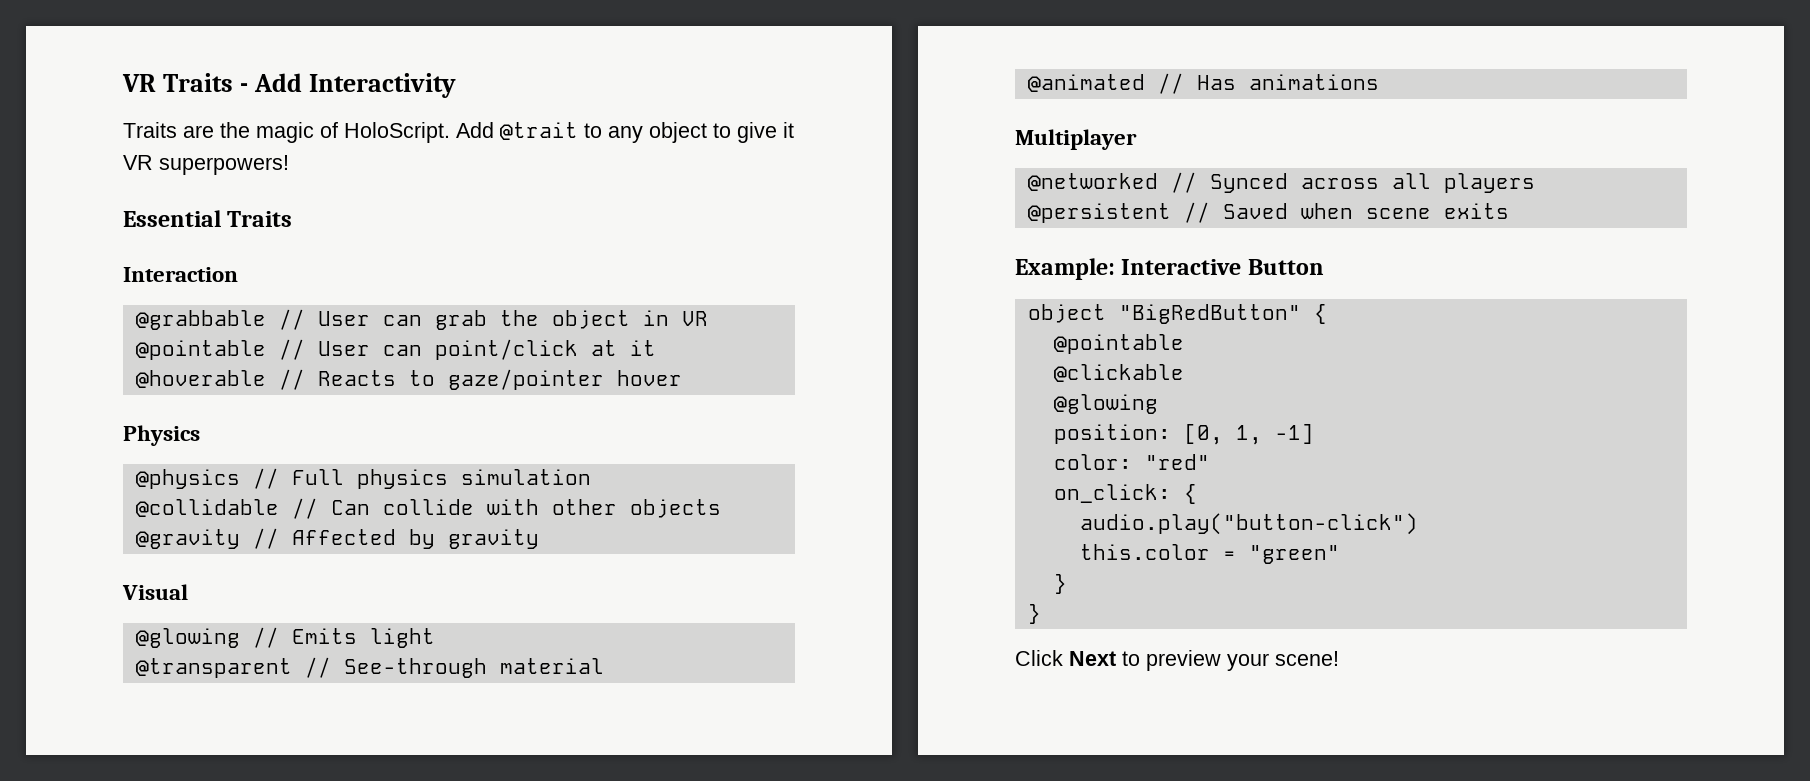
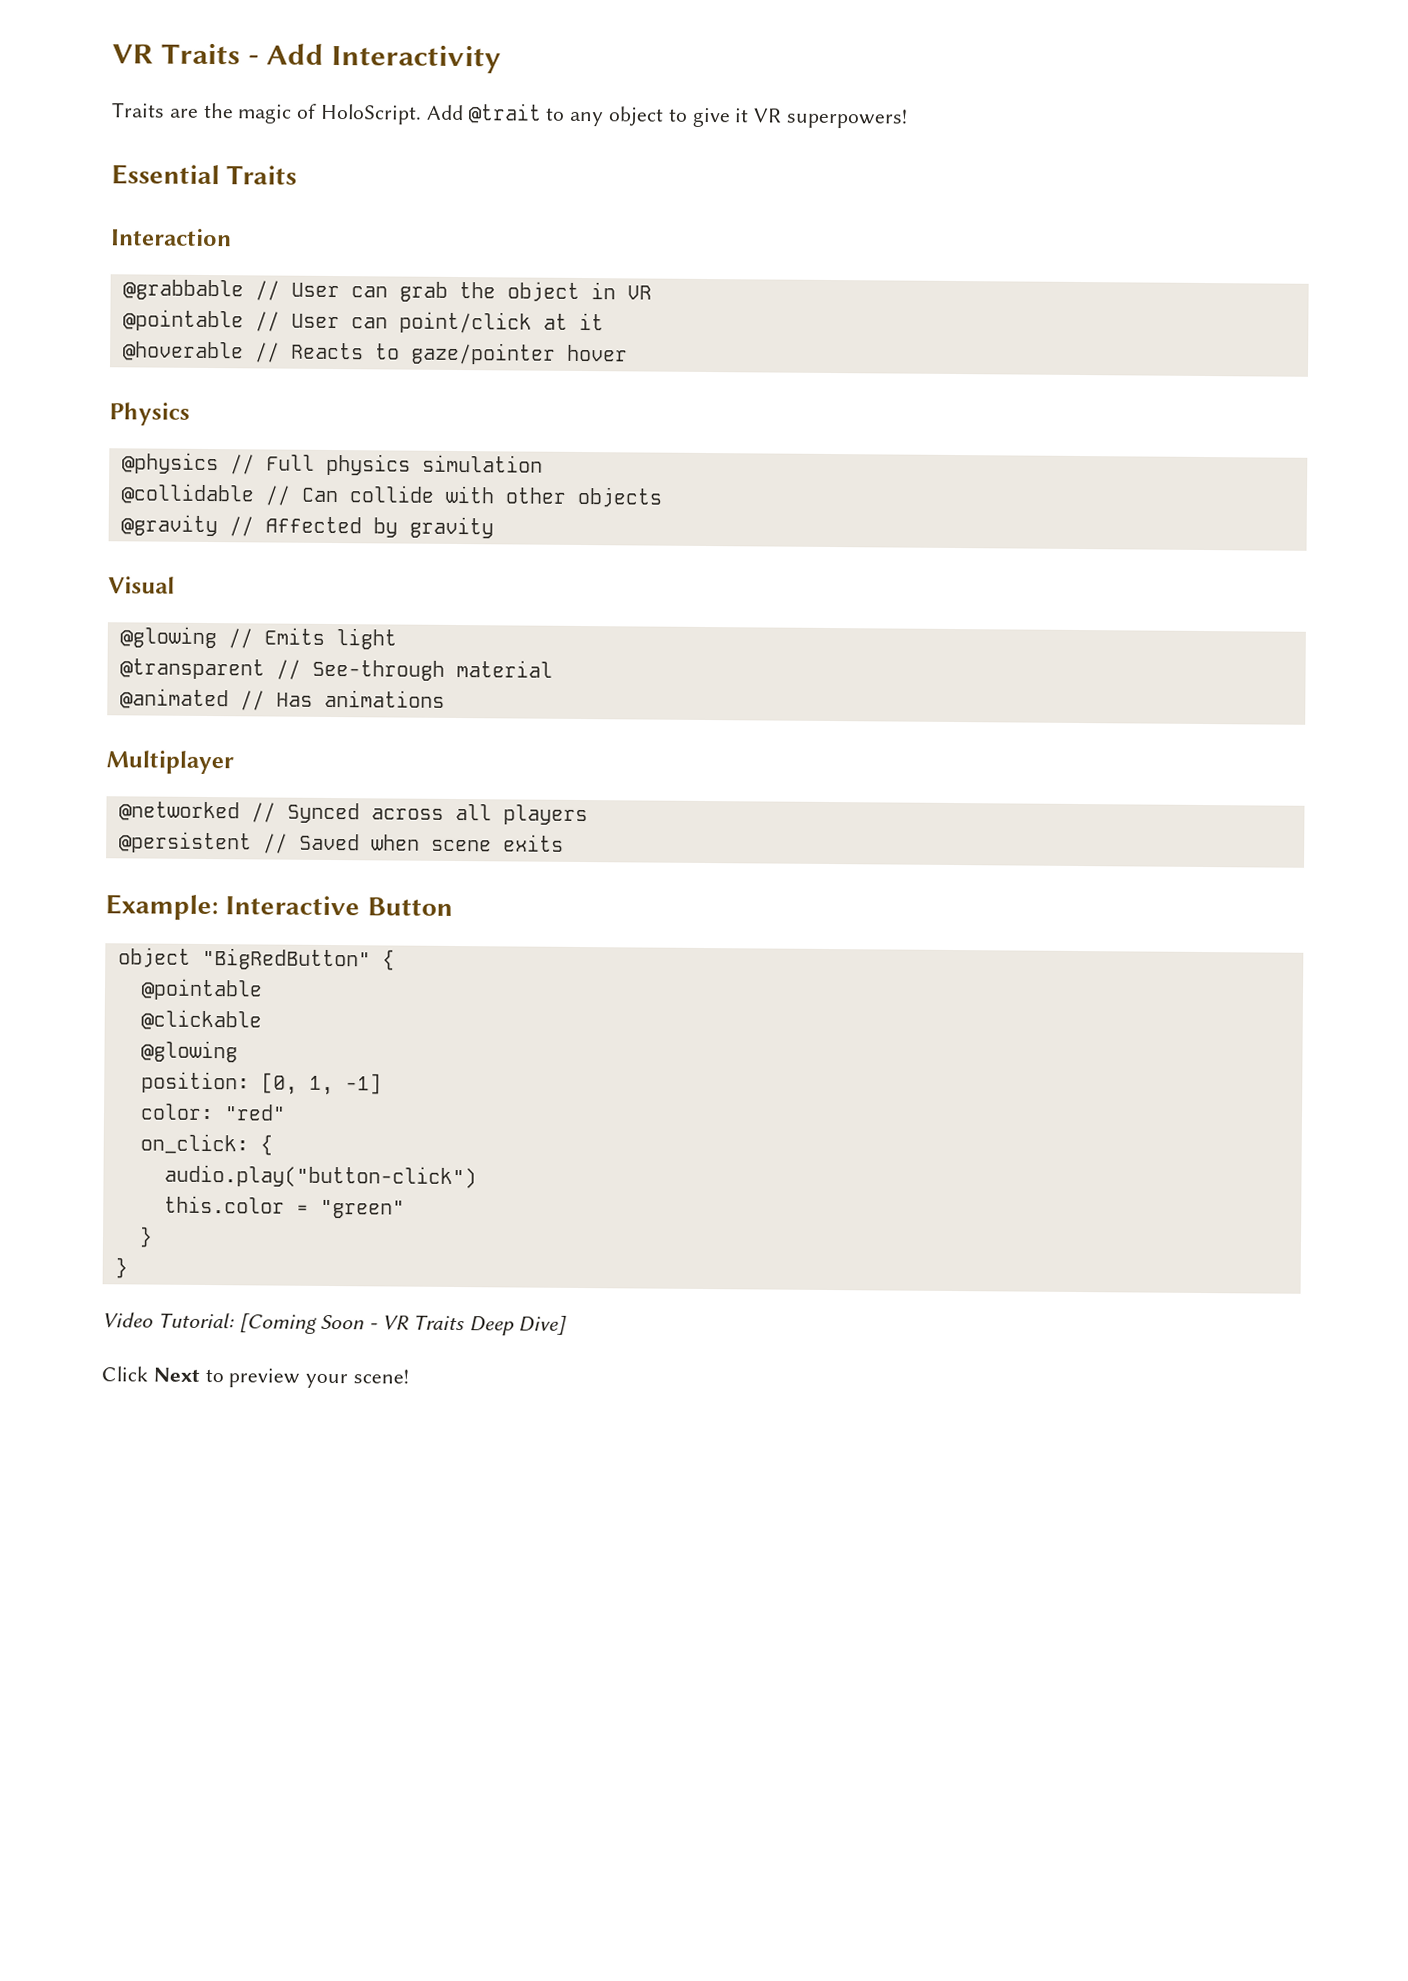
+ Video Tutorial: [Coming Soon - VR Traits Deep Dive]

